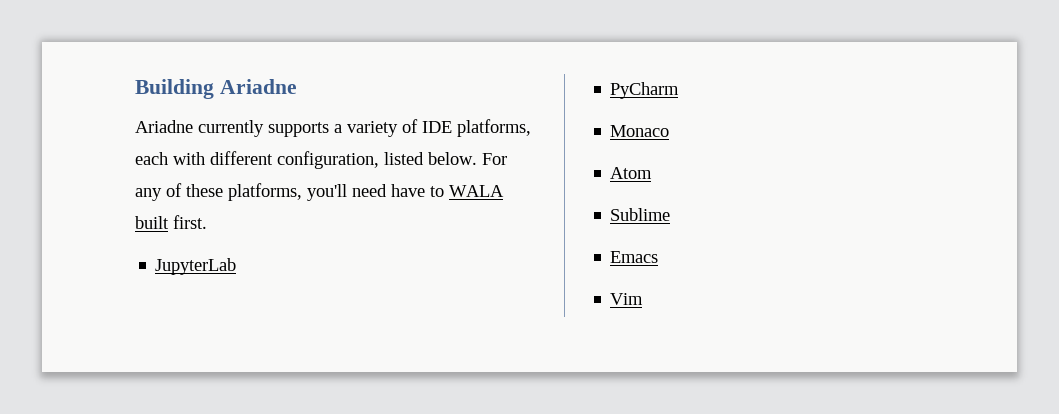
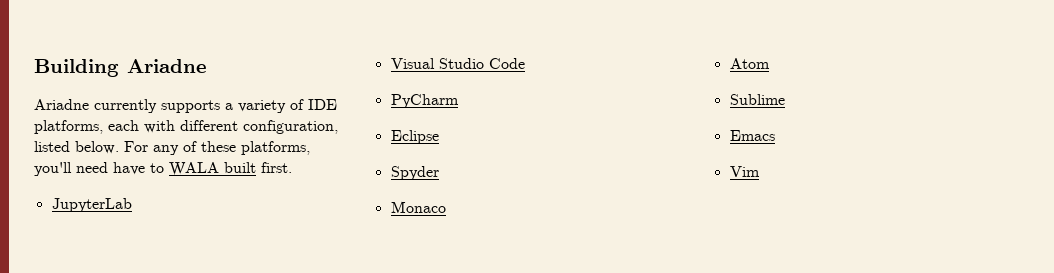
+ Visual Studio Code
+ Eclipse
+ Spyder

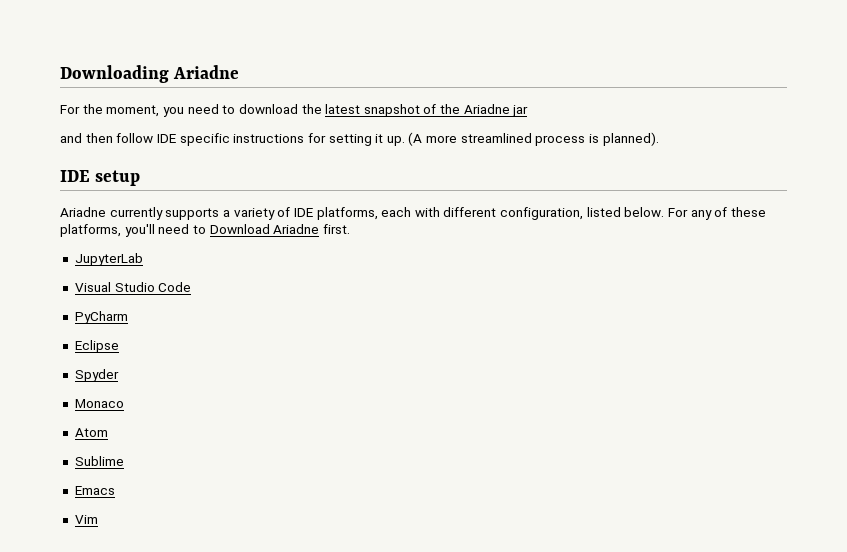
- Building Ariadne
+ Downloading Ariadne
+ For the moment, you need to download the latest snapshot of the Ariadne jar
+ and then follow IDE specific instructions for setting it up. (A more streamlined process is planned).
+ IDE setup
- For any of these platforms, you'll need have to WALA built first.
+ For any of these platforms, you'll need to Download Ariadne first.

